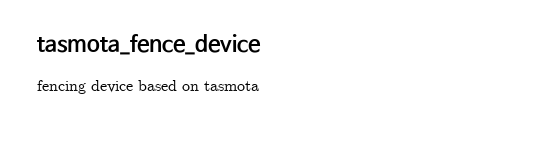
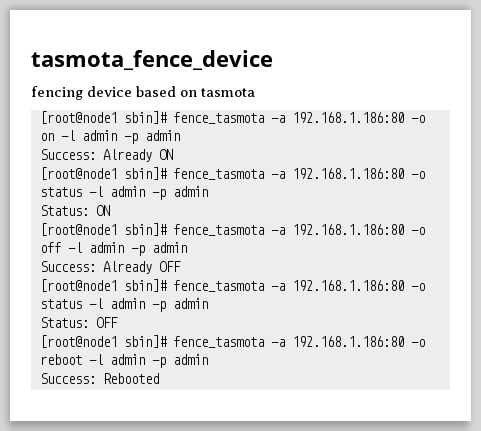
+ [root@node1 sbin]# fence_tasmota -a 192.168.1.186:80 -o on -l admin -p admin
+ Success: Already ON
+ [root@node1 sbin]# fence_tasmota -a 192.168.1.186:80 -o status -l admin -p admin
+ Status: ON
+ [root@node1 sbin]# fence_tasmota -a 192.168.1.186:80 -o off -l admin -p admin
+ Success: Already OFF
+ [root@node1 sbin]# fence_tasmota -a 192.168.1.186:80 -o status -l admin -p admin
+ Status: OFF
+ [root@node1 sbin]# fence_tasmota -a 192.168.1.186:80 -o reboot -l admin -p admin
+ Success: Rebooted

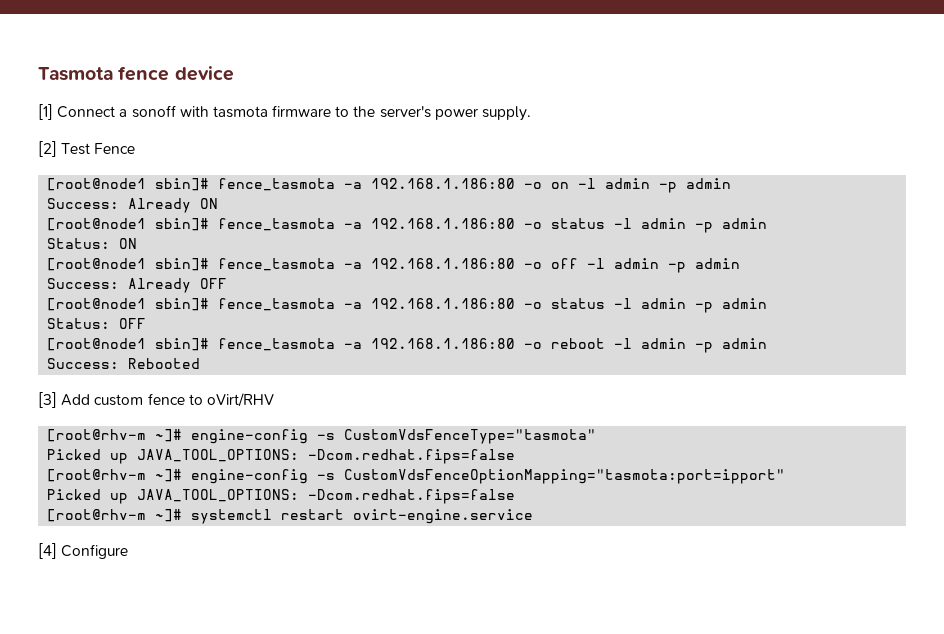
- tasmota_fence_device
- fencing device based on tasmota
+ Tasmota fence device
+ [1] Connect a sonoff with tasmota firmware to the server's power supply.
+ [2] Test Fence
+ [3] Add custom fence to oVirt/RHV
+ [root@rhv-m ~]# engine-config -s CustomVdsFenceType="tasmota"
+ Picked up JAVA_TOOL_OPTIONS: -Dcom.redhat.fips=false
+ [root@rhv-m ~]# engine-config -s CustomVdsFenceOptionMapping="tasmota:port=ipport"
+ Picked up JAVA_TOOL_OPTIONS: -Dcom.redhat.fips=false
+ [root@rhv-m ~]# systemctl restart ovirt-engine.service
+ [4] Configure

